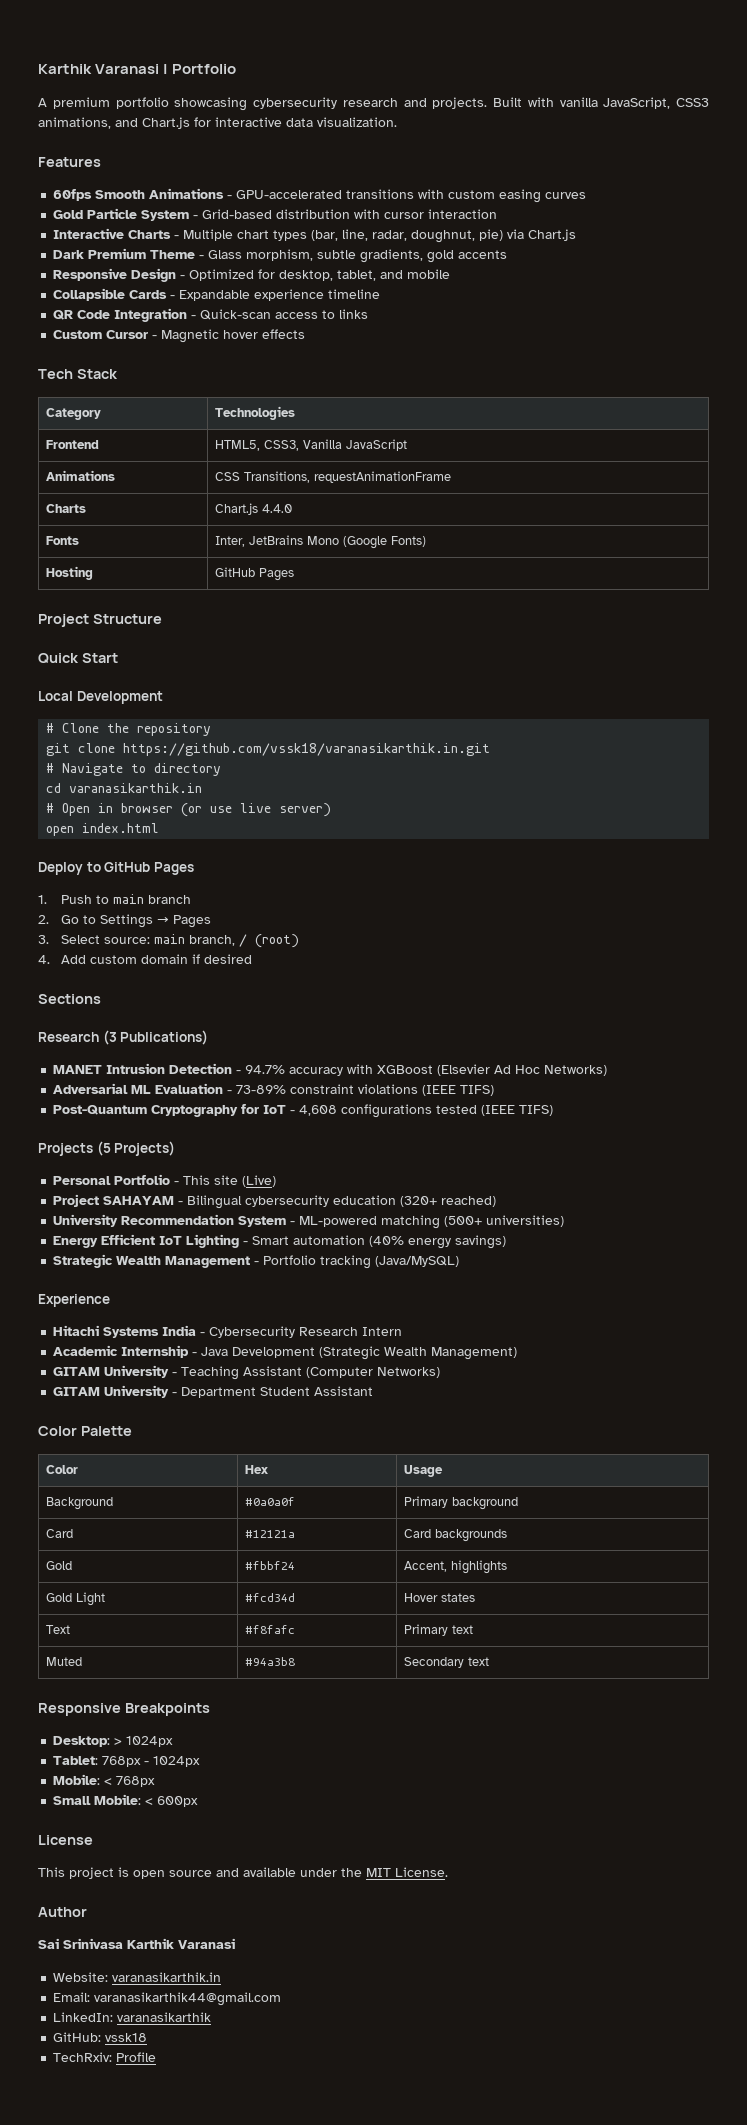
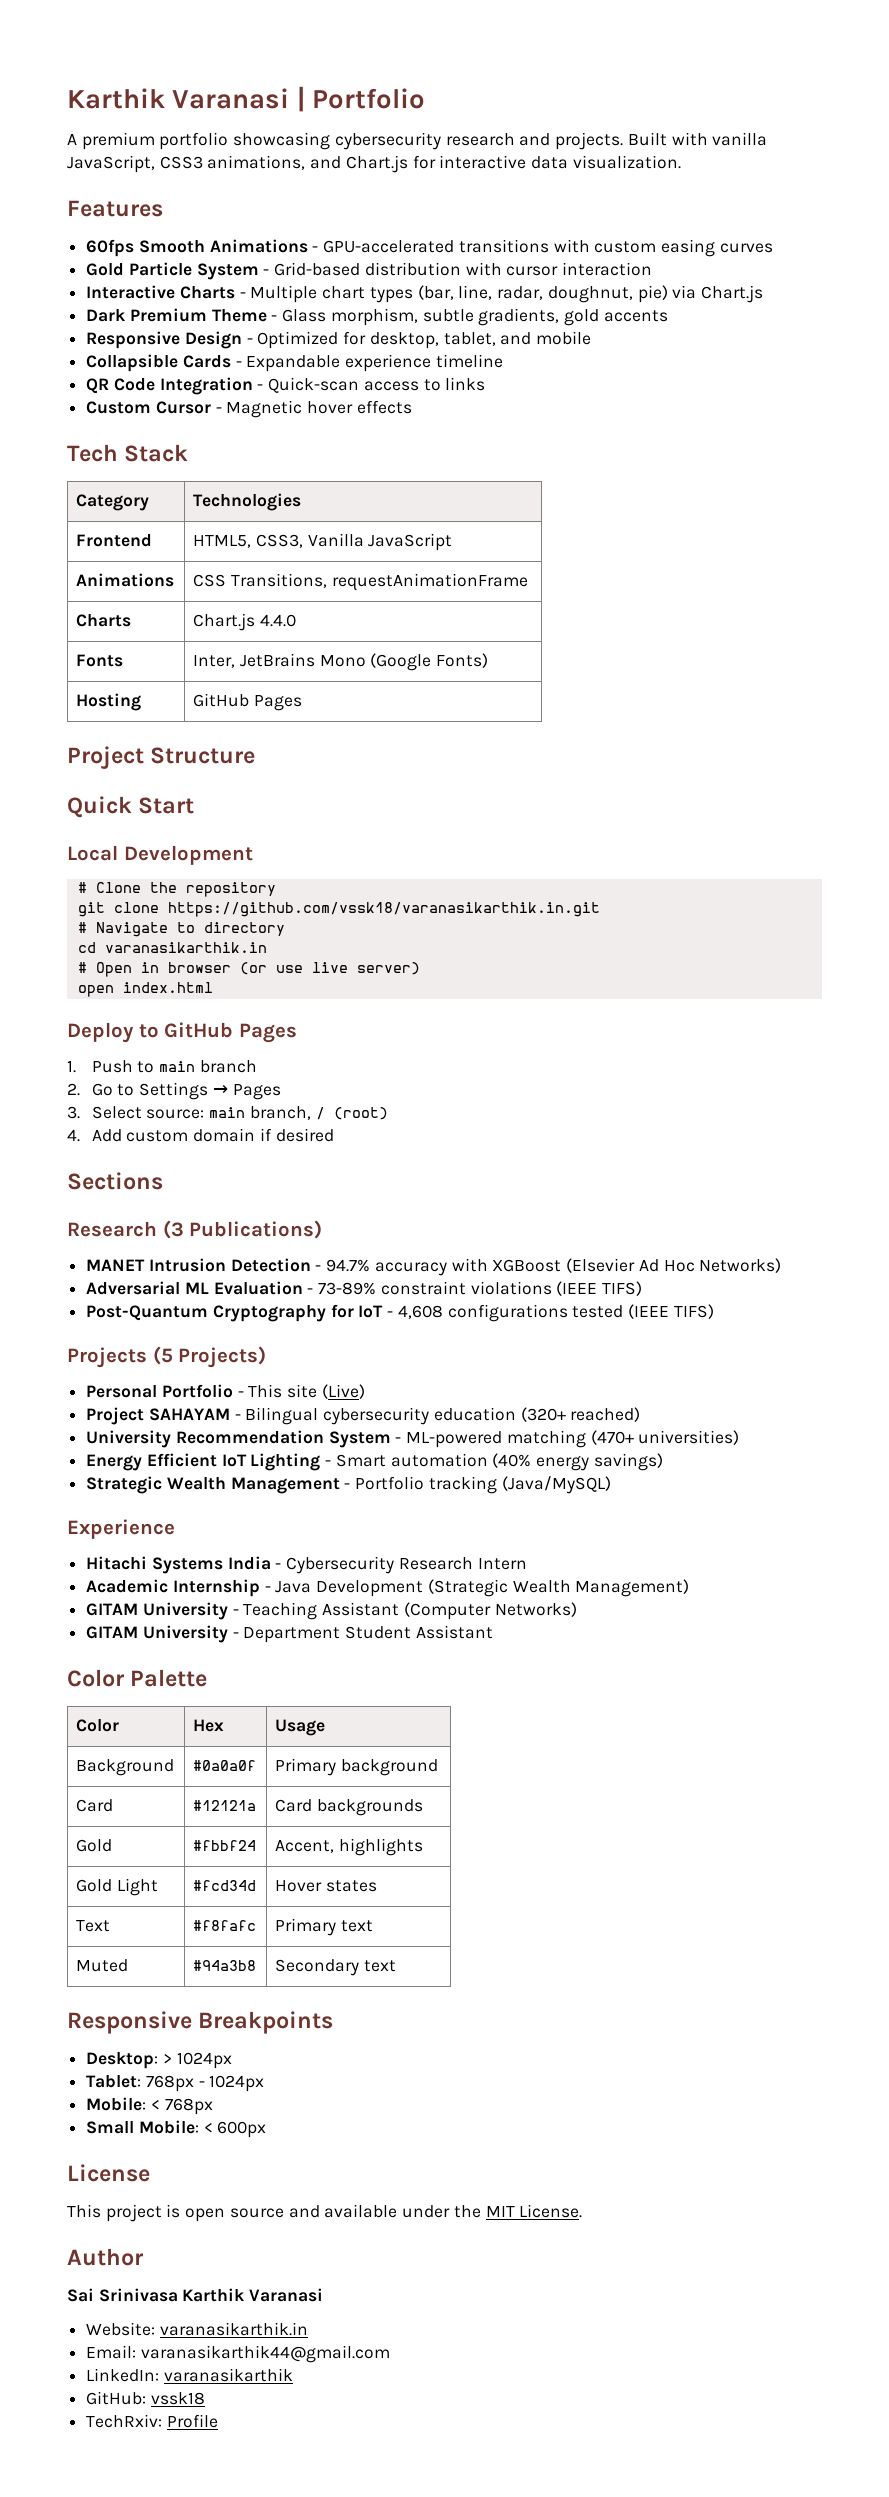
- University Recommendation System - ML-powered matching (500+ universities)
+ University Recommendation System - ML-powered matching (470+ universities)

